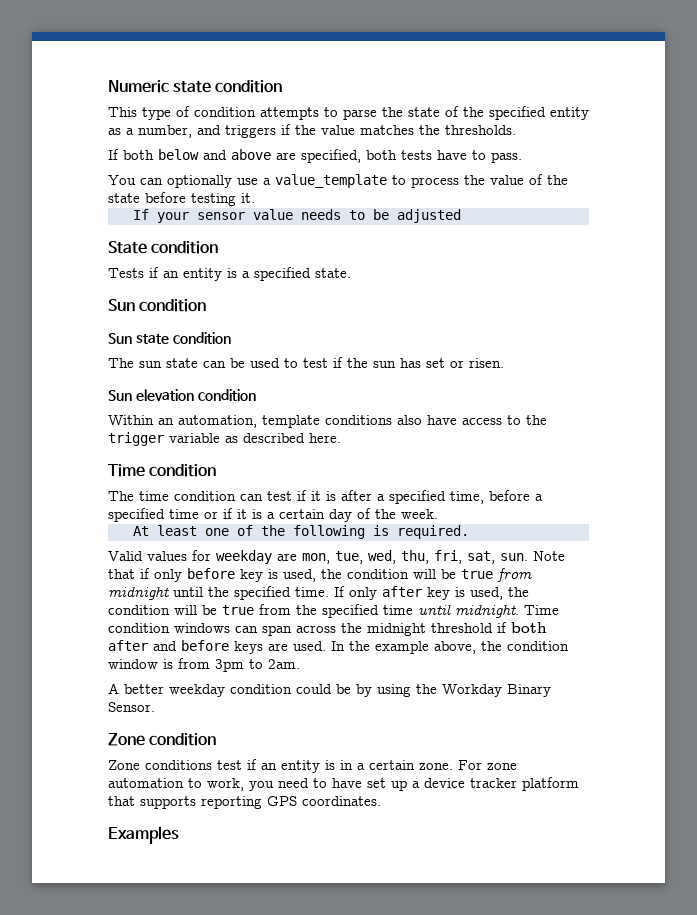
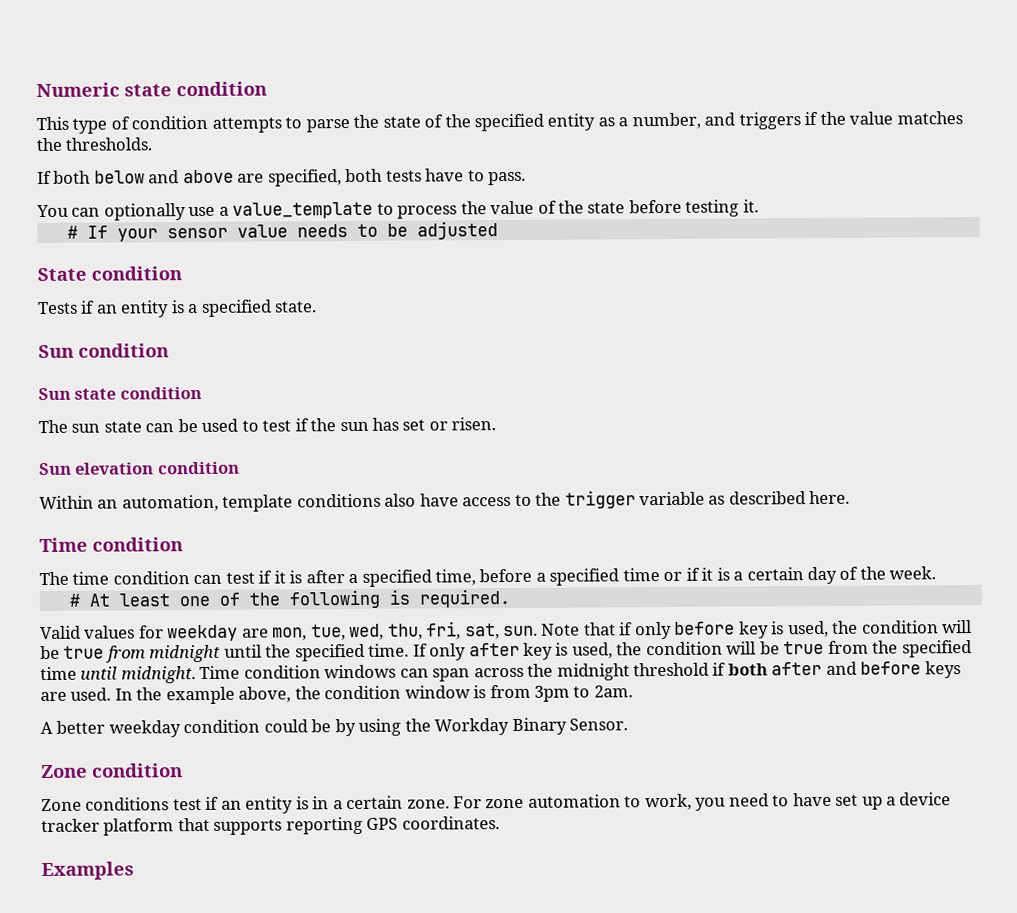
- If your sensor value needs to be adjusted
+ # If your sensor value needs to be adjusted
- At least one of the following is required.
+ # At least one of the following is required.

